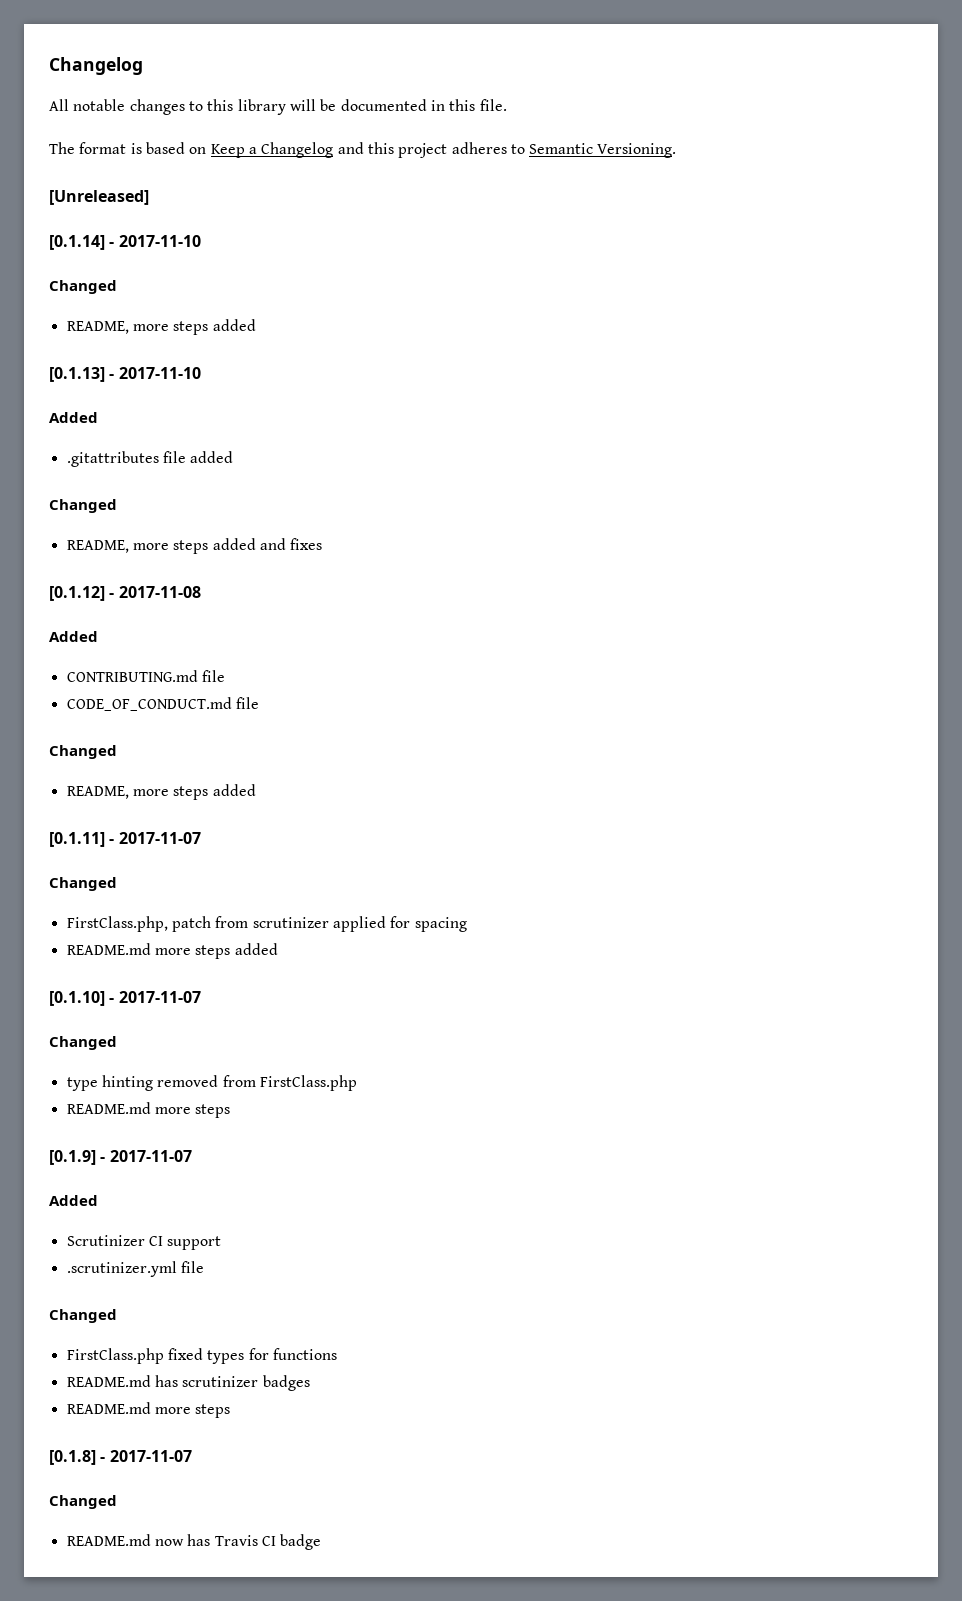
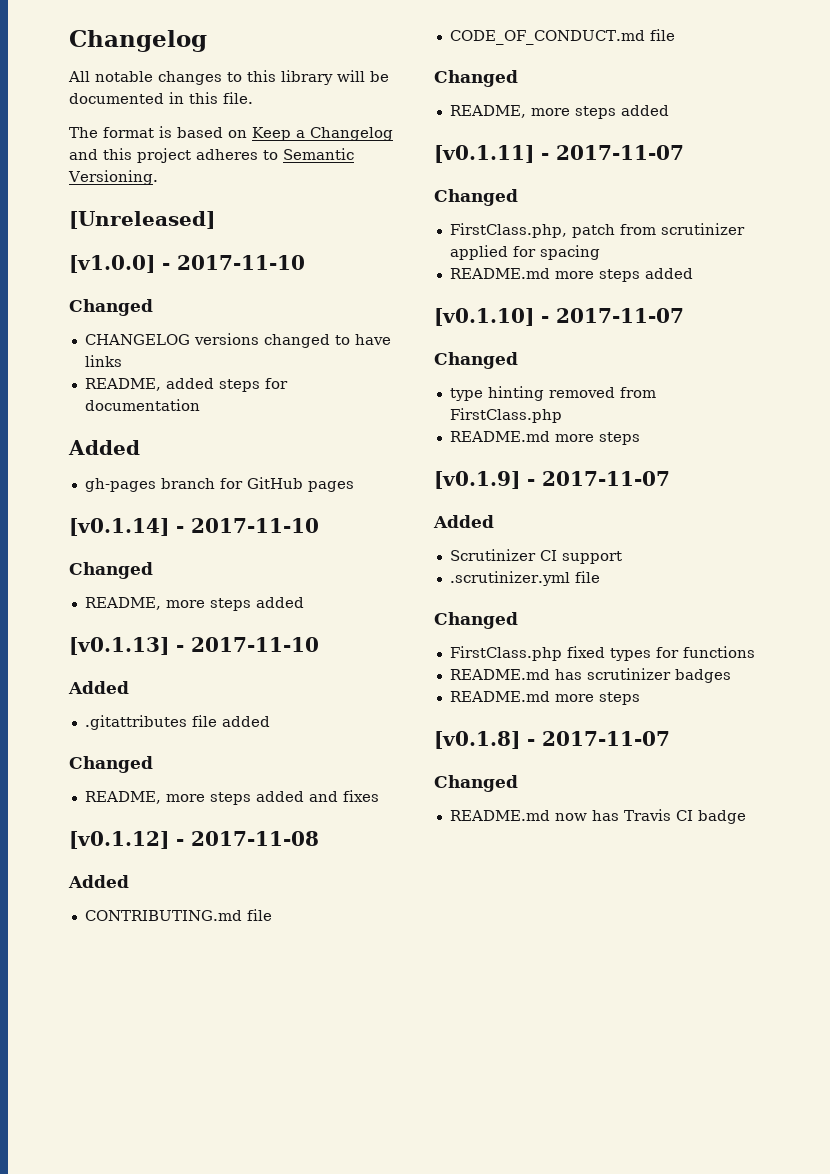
- [0.1.14] - 2017-11-10
+ [v1.0.0] - 2017-11-10
+ Changed
+ CHANGELOG versions changed to have links
+ README, added steps for documentation
+ Added
+ gh-pages branch for GitHub pages
+ [v0.1.14] - 2017-11-10
- [0.1.13] - 2017-11-10
+ [v0.1.13] - 2017-11-10
- [0.1.12] - 2017-11-08
+ [v0.1.12] - 2017-11-08
- [0.1.11] - 2017-11-07
+ [v0.1.11] - 2017-11-07
- [0.1.10] - 2017-11-07
+ [v0.1.10] - 2017-11-07
- [0.1.9] - 2017-11-07
+ [v0.1.9] - 2017-11-07
- [0.1.8] - 2017-11-07
+ [v0.1.8] - 2017-11-07

